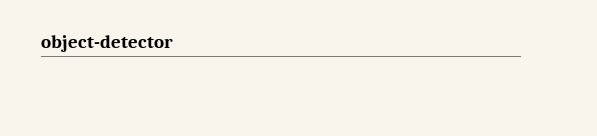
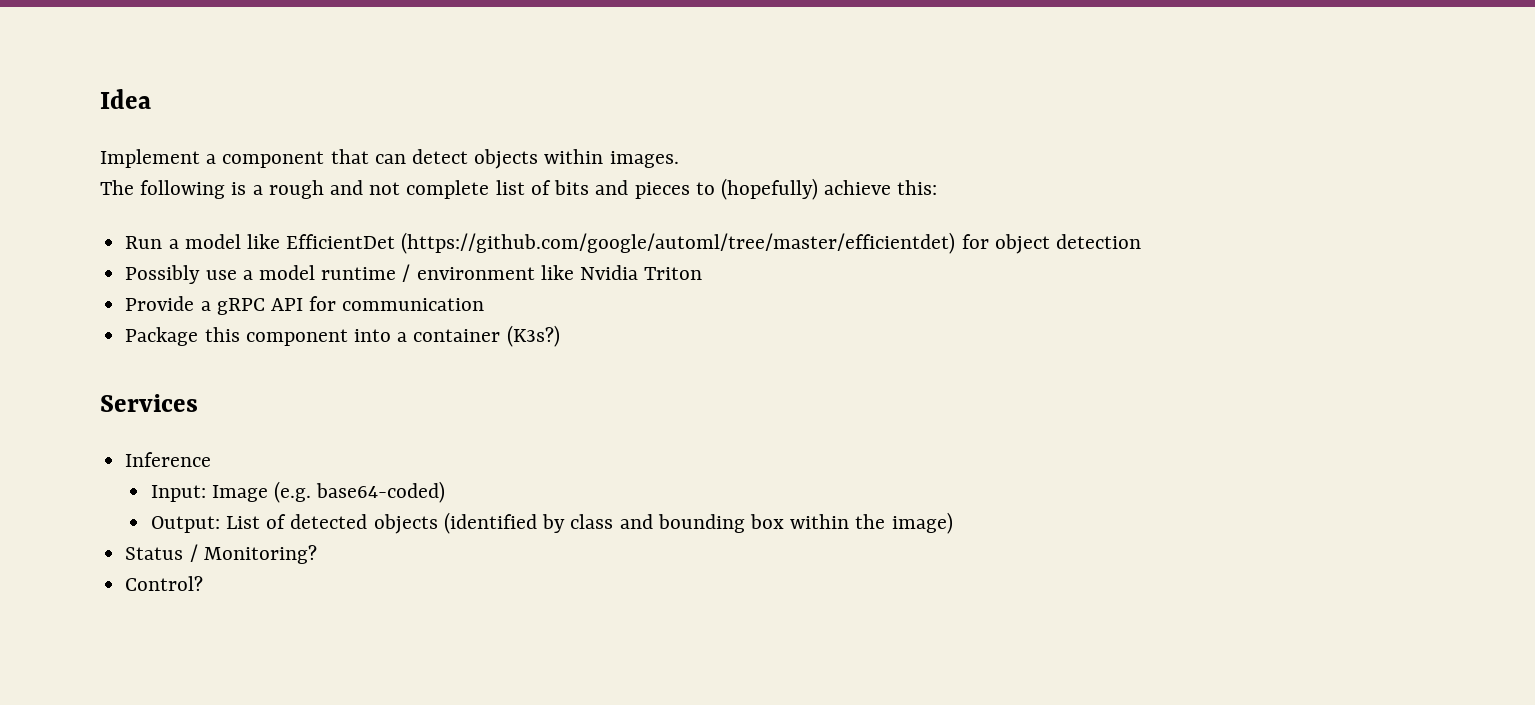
- object-detector
+ Idea
+ Implement a component that can detect objects within images.
+ The following is a rough and not complete list of bits and pieces to (hopefully) achieve this:
+ Run a model like EfficientDet (https://github.com/google/automl/tree/master/efficientdet) for object detection
+ Possibly use a model runtime / environment like Nvidia Triton
+ Provide a gRPC API for communication
+ Package this component into a container (K3s?)
+ Services
+ Inference
+ Input: Image (e.g. base64-coded)
+ Output: List of detected objects (identified by class and bounding box within the image)
+ Status / Monitoring?
+ Control?

